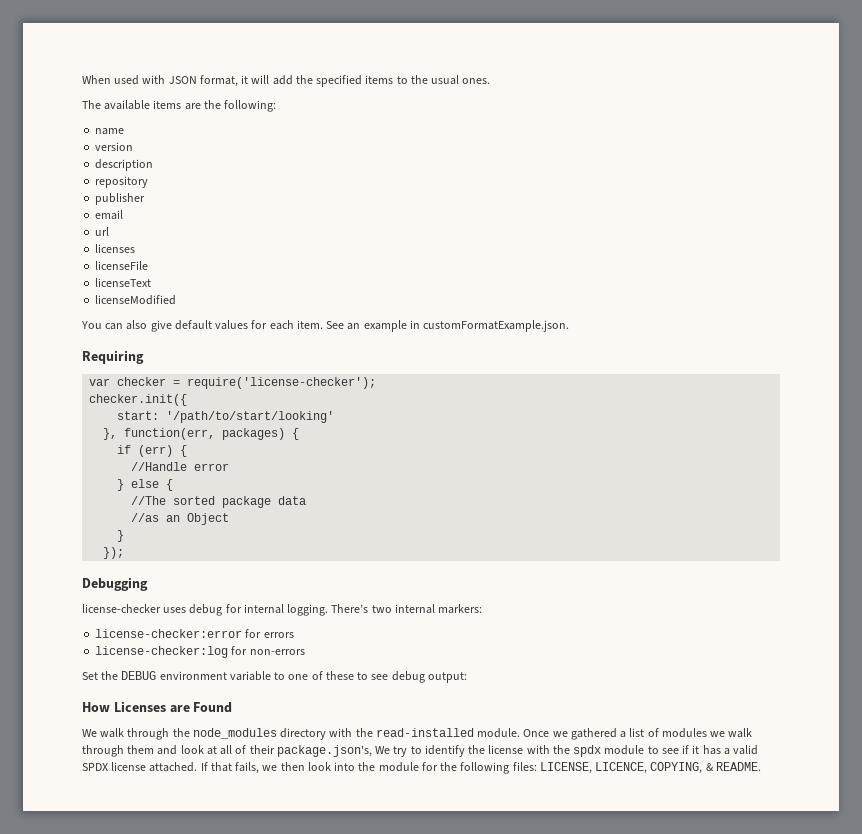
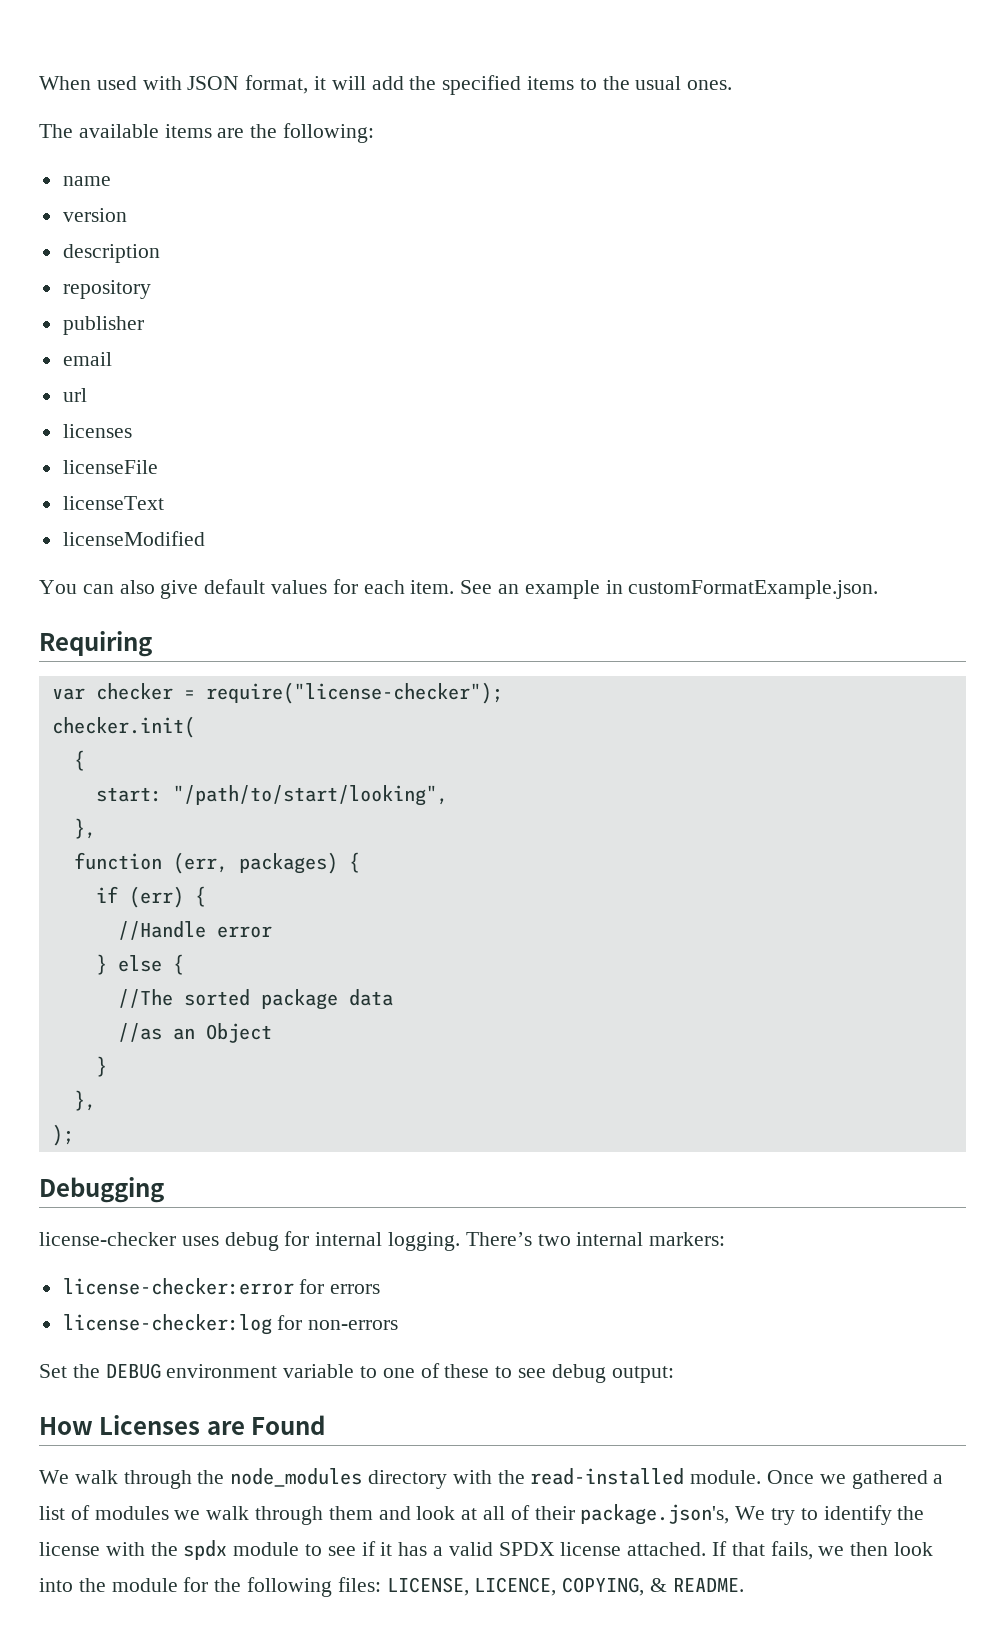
- var checker = require('license-checker');
- checker.init({
+ var checker = require("license-checker");
+ checker.init(
+ {
- start: '/path/to/start/looking'
- }, function(err, packages) {
+ start: "/path/to/start/looking",
+ },
+ function (err, packages) {
  //as an Object
  }
- });
+ },
+ );

